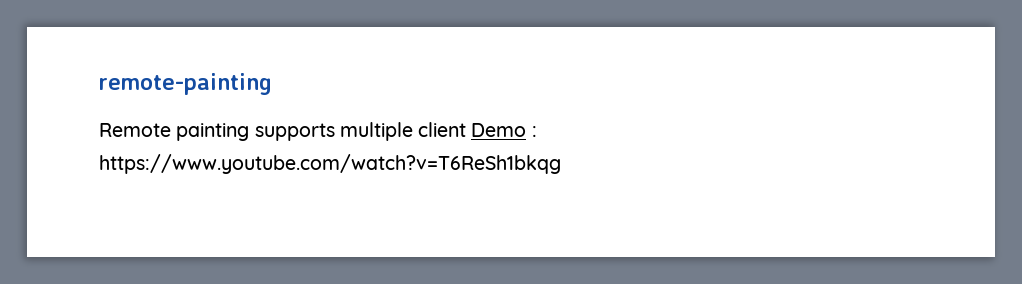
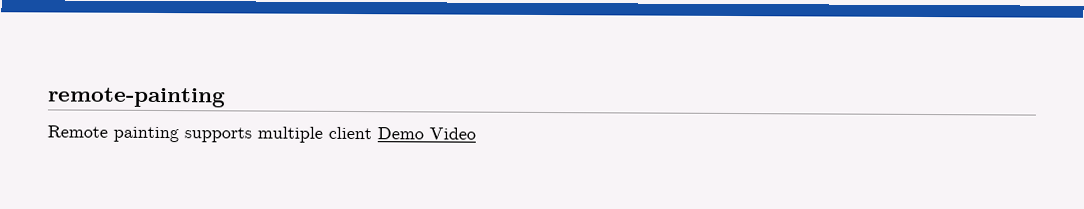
- Remote painting supports multiple client Demo : https://www.youtube.com/watch?v=T6ReSh1bkqg
+ Remote painting supports multiple client Demo Video

